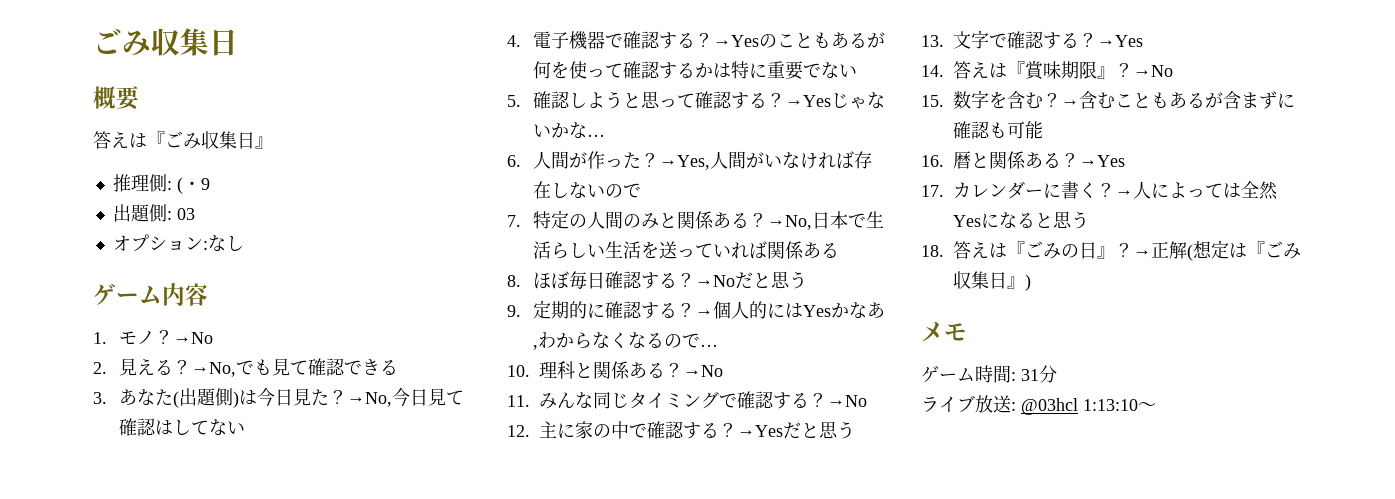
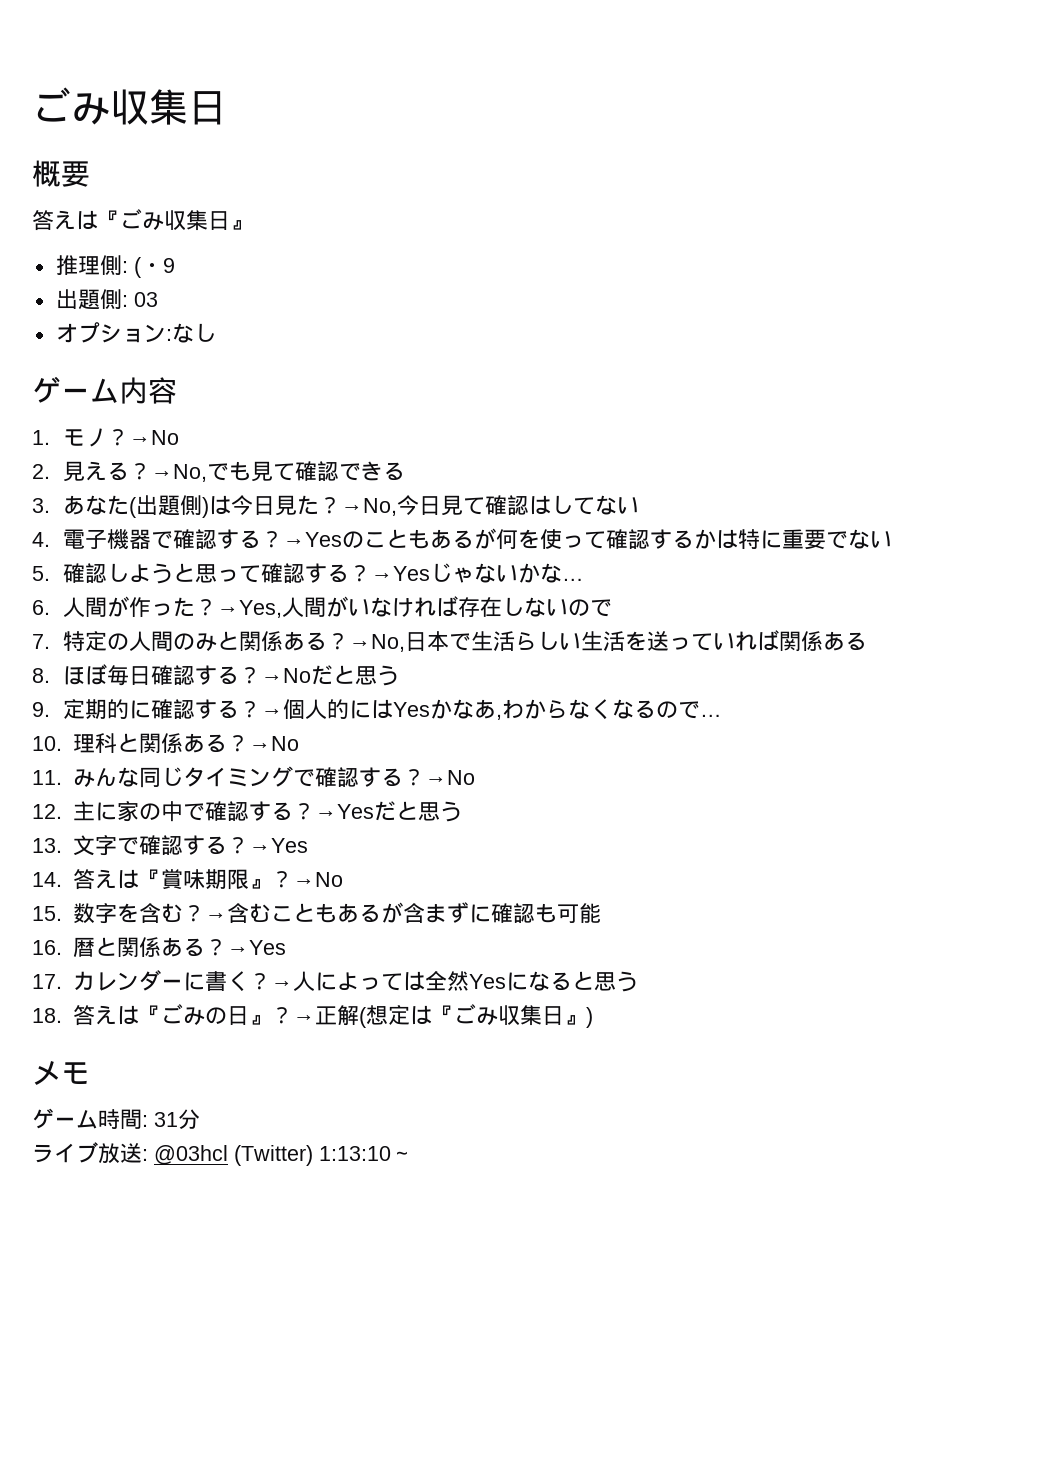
- ライブ放送: @03hcl 1:13:10～
+ ライブ放送: @03hcl (Twitter) 1:13:10～

